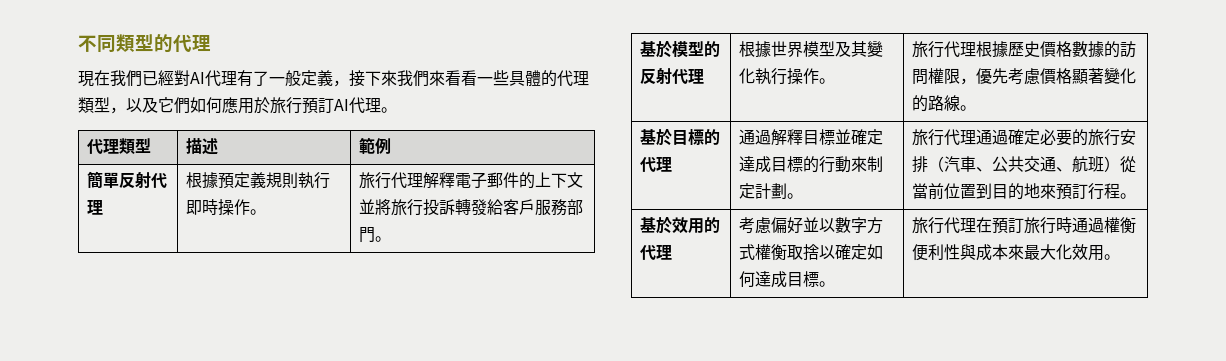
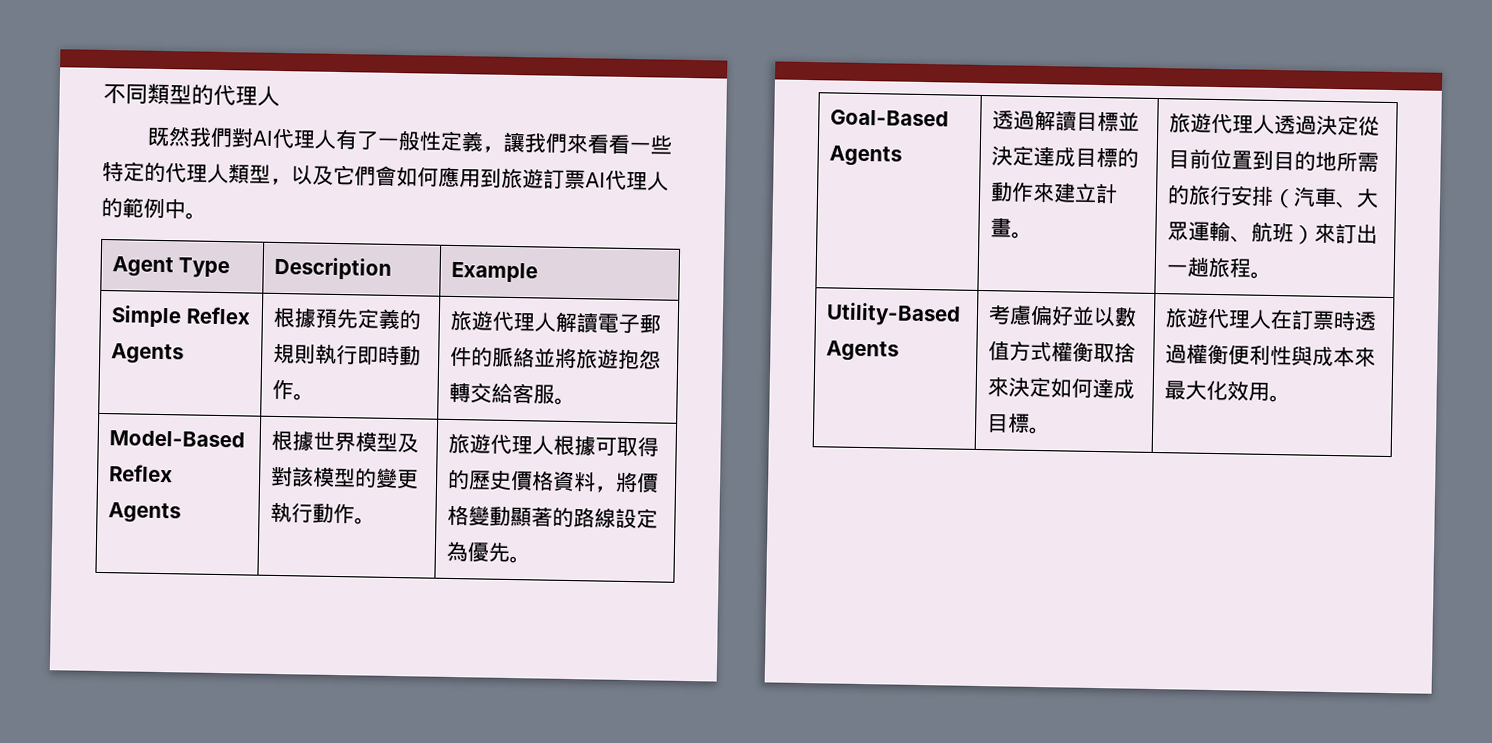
- 不同類型的代理
- 現在我們已經對AI代理有了一般定義，接下來我們來看看一些具體的代理類型，以及它們如何應用於旅行預訂AI代理。
- 代理類型 | 描述 | 範例
- 簡單反射代理 | 根據預定義規則執行即時操作。 | 旅行代理解釋電子郵件的上下文並將旅行投訴轉發給客戶服務部門。
- 基於模型的反射代理 | 根據世界模型及其變化執行操作。 | 旅行代理根據歷史價格數據的訪問權限，優先考慮價格顯著變化的路線。
- 基於目標的代理 | 通過解釋目標並確定達成目標的行動來制定計劃。 | 旅行代理通過確定必要的旅行安排（汽車、公共交通、航班）從當前位置到目的地來預訂行程。
- 基於效用的代理 | 考慮偏好並以數字方式權衡取捨以確定如何達成目標。 | 旅行代理在預訂旅行時通過權衡便利性與成本來最大化效用。
+ 不同類型的代理人
+ 既然我們對AI代理人有了一般性定義，讓我們來看看一些特定的代理人類型，以及它們會如何應用到旅遊訂票AI代理人的範例中。
+ Agent Type | Description | Example
+ Simple Reflex Agents | 根據預先定義的規則執行即時動作。 | 旅遊代理人解讀電子郵件的脈絡並將旅遊抱怨轉交給客服。
+ Model-Based Reflex Agents | 根據世界模型及對該模型的變更執行動作。 | 旅遊代理人根據可取得的歷史價格資料，將價格變動顯著的路線設定為優先。
+ Goal-Based Agents | 透過解讀目標並決定達成目標的動作來建立計畫。 | 旅遊代理人透過決定從目前位置到目的地所需的旅行安排（汽車、大眾運輸、航班）來訂出一趟旅程。
+ Utility-Based Agents | 考慮偏好並以數值方式權衡取捨來決定如何達成目標。 | 旅遊代理人在訂票時透過權衡便利性與成本來最大化效用。

